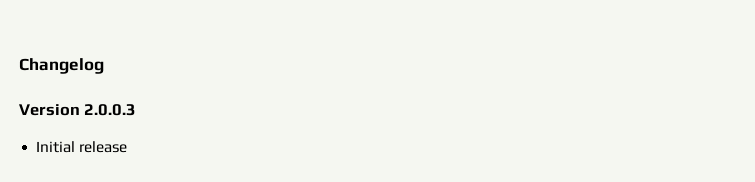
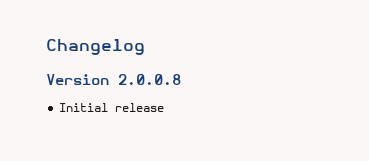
- Version 2.0.0.3
+ Version 2.0.0.8

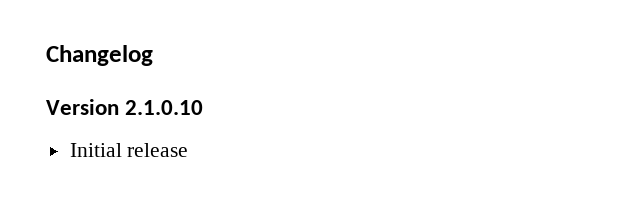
- Version 2.0.0.8
+ Version 2.1.0.10

